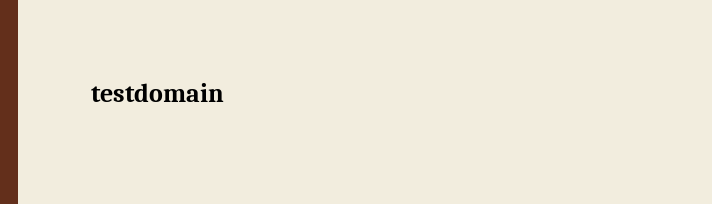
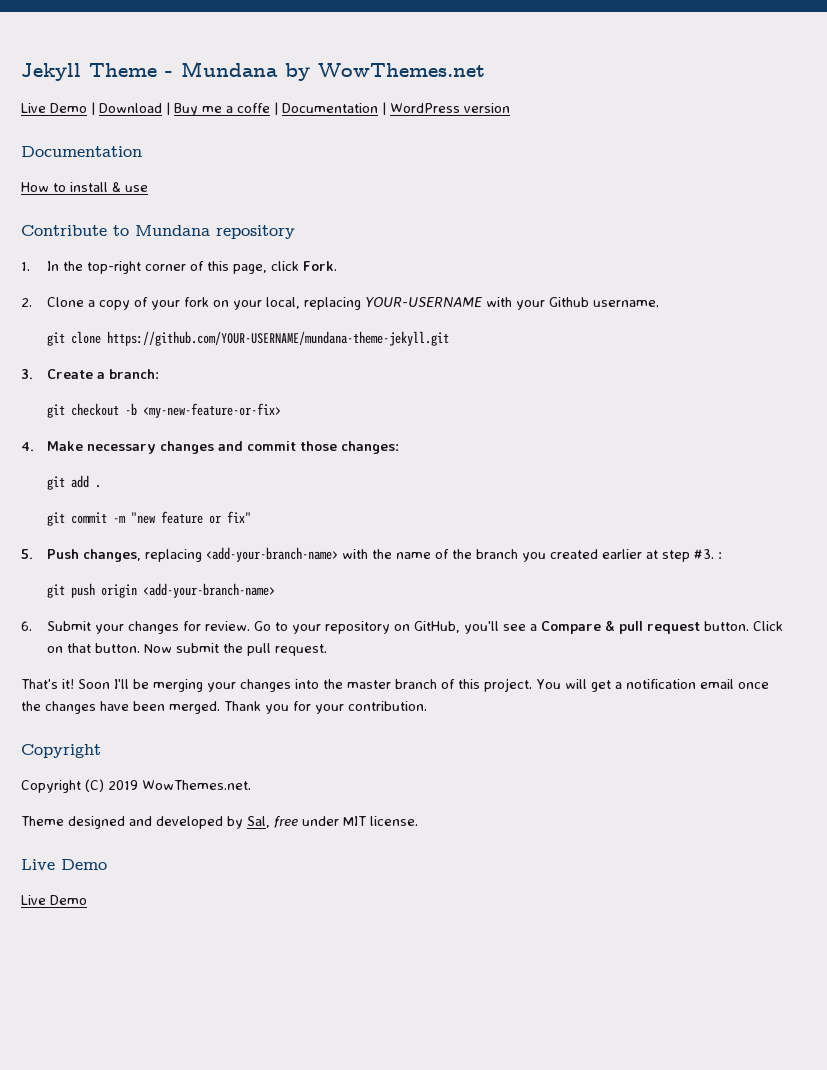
- testdomain
+ Jekyll Theme - Mundana by WowThemes.net
+ Live Demo | Download | Buy me a coffe | Documentation | WordPress version
+ Documentation
+ How to install & use
+ Contribute to Mundana repository
+ 1. In the top-right corner of this page, click Fork.
+ 2. Clone a copy of your fork on your local, replacing YOUR-USERNAME with your Github username.
+ git clone https://github.com/YOUR-USERNAME/mundana-theme-jekyll.git
+ 3. Create a branch:
+ git checkout -b <my-new-feature-or-fix>
+ 4. Make necessary changes and commit those changes:
+ git add .
+ git commit -m "new feature or fix"
+ 5. Push changes, replacing <add-your-branch-name> with the name of the branch you created earlier at step #3. :
+ git push origin <add-your-branch-name>
+ 6. Submit your changes for review. Go to your repository on GitHub, you'll see a Compare & pull request button. Click on that button. Now submit the pull request.
+ That's it! Soon I'll be merging your changes into the master branch of this project. You will get a notification email once the changes have been merged. Thank you for your contribution.
+ Copyright
+ Copyright (C) 2019 WowThemes.net.
+ Theme designed and developed by Sal, free under MIT license.
+ Live Demo
+ Live Demo

